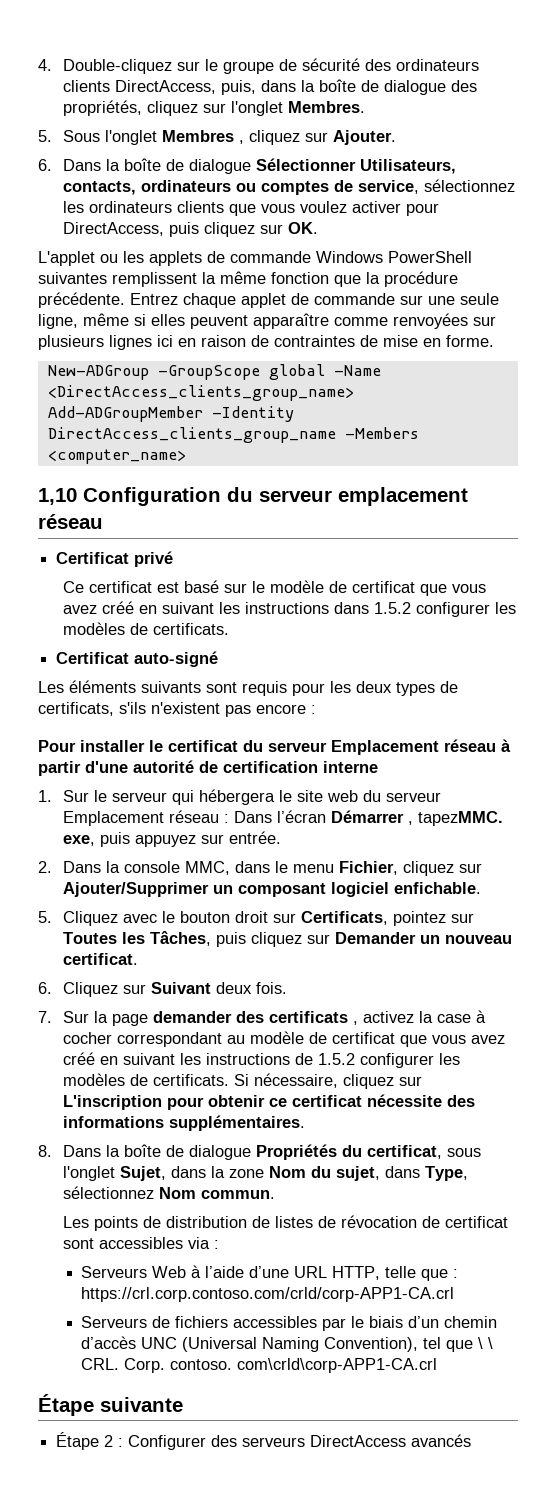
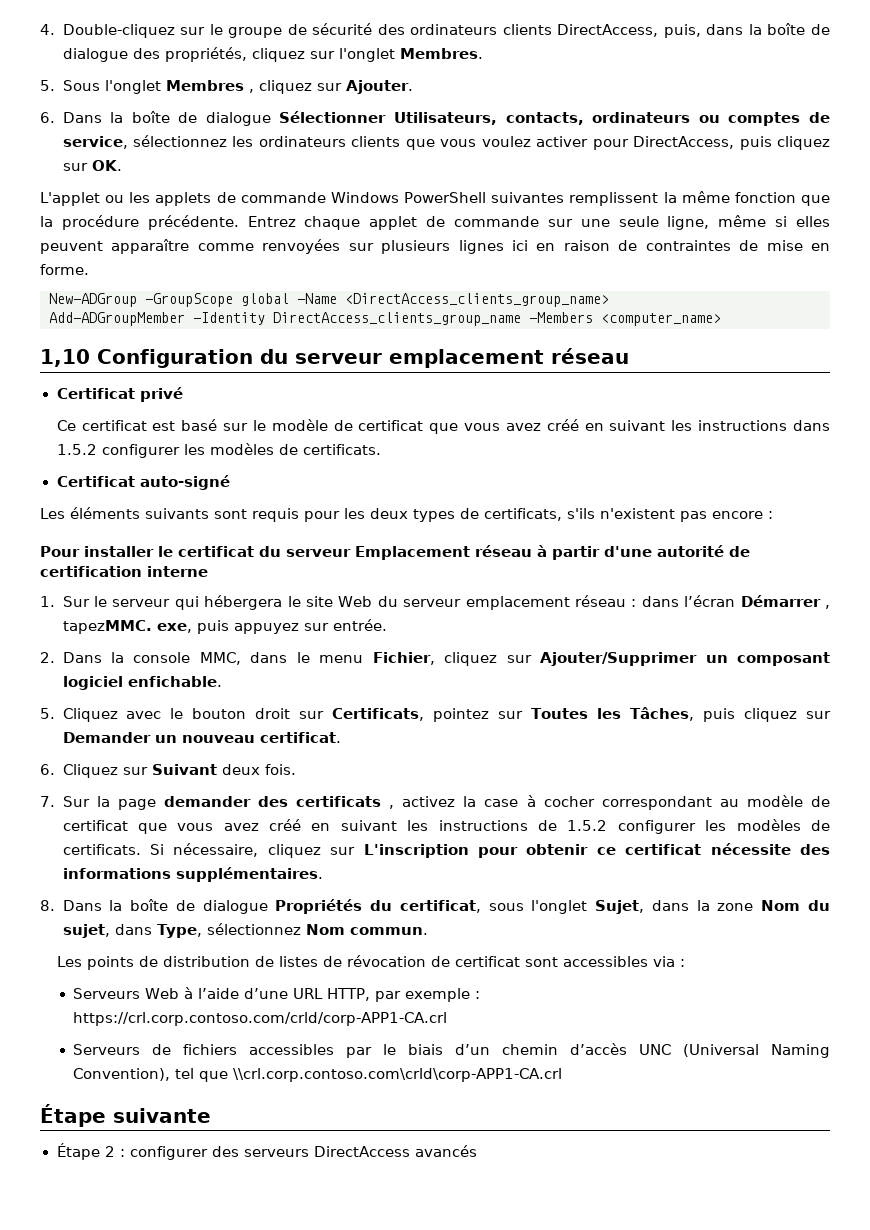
- 1. Sur le serveur qui hébergera le site web du serveur Emplacement réseau : Dans l’écran Démarrer , tapezMMC. exe, puis appuyez sur entrée.
+ 1. Sur le serveur qui hébergera le site Web du serveur emplacement réseau : dans l’écran Démarrer , tapezMMC. exe, puis appuyez sur entrée.
- Serveurs Web à l’aide d’une URL HTTP, telle que : https://crl.corp.contoso.com/crld/corp-APP1-CA.crl
+ Serveurs Web à l’aide d’une URL HTTP, par exemple : https://crl.corp.contoso.com/crld/corp-APP1-CA.crl
- Serveurs de fichiers accessibles par le biais d’un chemin d’accès UNC (Universal Naming Convention), tel que \ \ CRL. Corp. contoso. com\crld\corp-APP1-CA.crl
+ Serveurs de fichiers accessibles par le biais d’un chemin d’accès UNC (Universal Naming Convention), tel que \\crl.corp.contoso.com\crld\corp-APP1-CA.crl
- Étape 2 : Configurer des serveurs DirectAccess avancés
+ Étape 2 : configurer des serveurs DirectAccess avancés

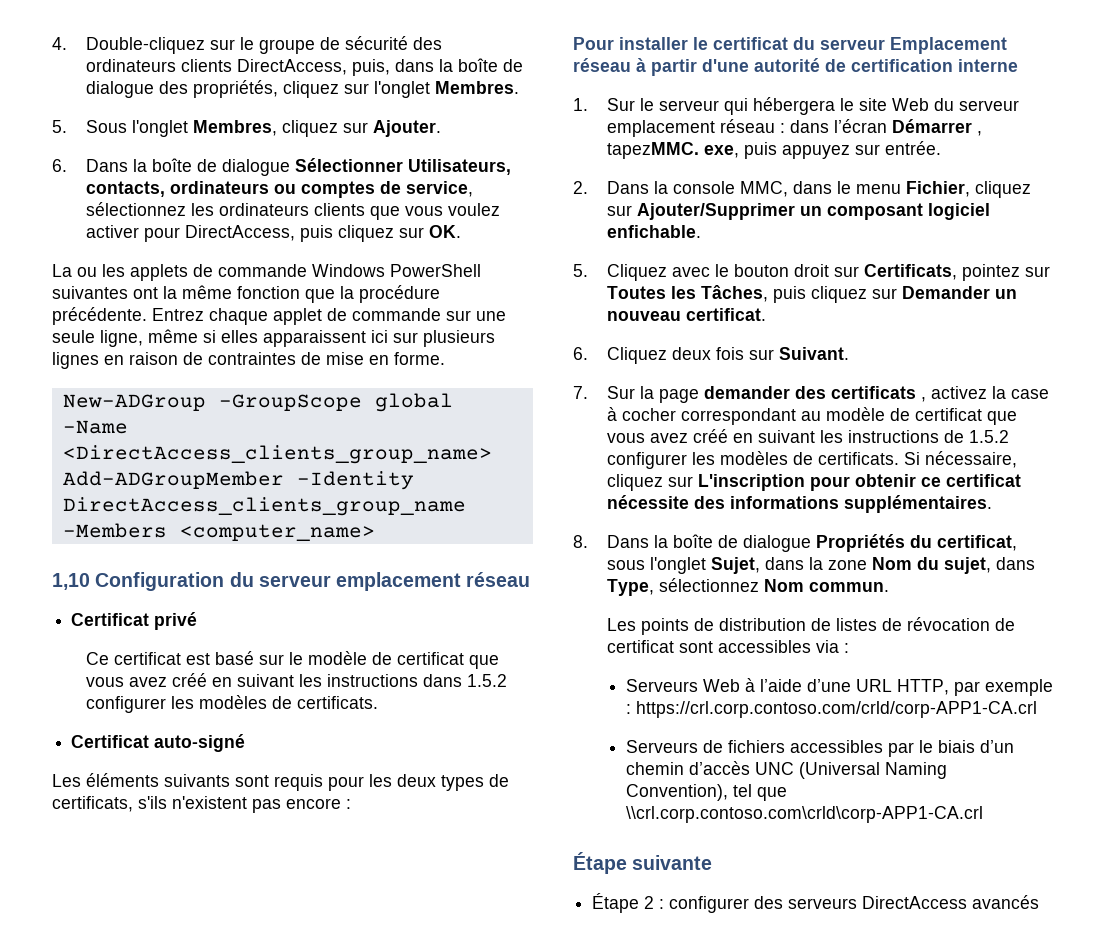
- 5. Sous l'onglet Membres , cliquez sur Ajouter.
+ 5. Sous l'onglet Membres, cliquez sur Ajouter.
- L'applet ou les applets de commande Windows PowerShell suivantes remplissent la même fonction que la procédure précédente.
+ La ou les applets de commande Windows PowerShell suivantes ont la même fonction que la procédure précédente.
- Entrez chaque applet de commande sur une seule ligne, même si elles peuvent apparaître comme renvoyées sur plusieurs lignes ici en raison de contraintes de mise en forme.
+ Entrez chaque applet de commande sur une seule ligne, même si elles apparaissent ici sur plusieurs lignes en raison de contraintes de mise en forme.
- 6. Cliquez sur Suivant deux fois.
+ 6. Cliquez deux fois sur Suivant.

